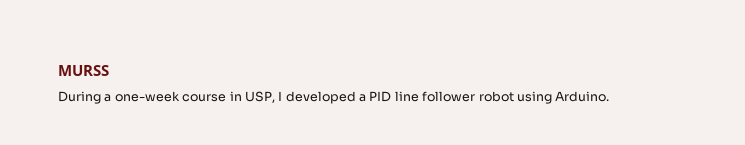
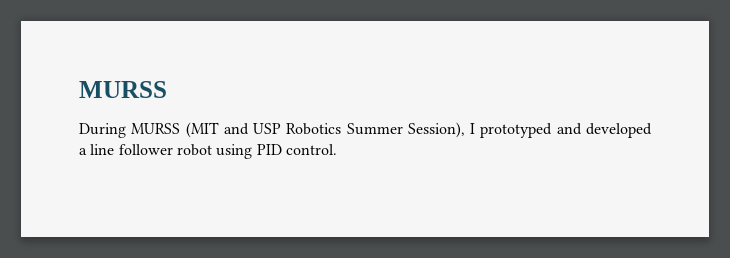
- During a one-week course in USP, I developed a PID line follower robot using Arduino.
+ During MURSS (MIT and USP Robotics Summer Session), I prototyped and developed a line follower robot using PID control.

